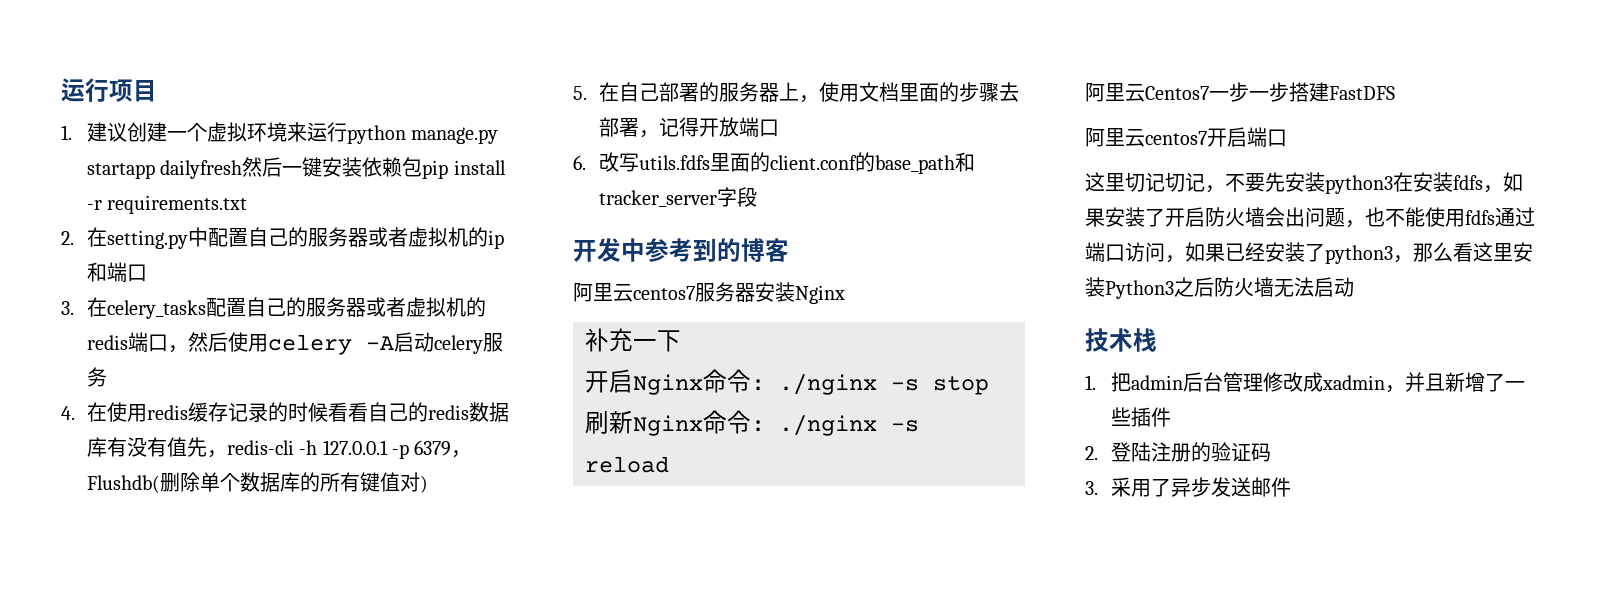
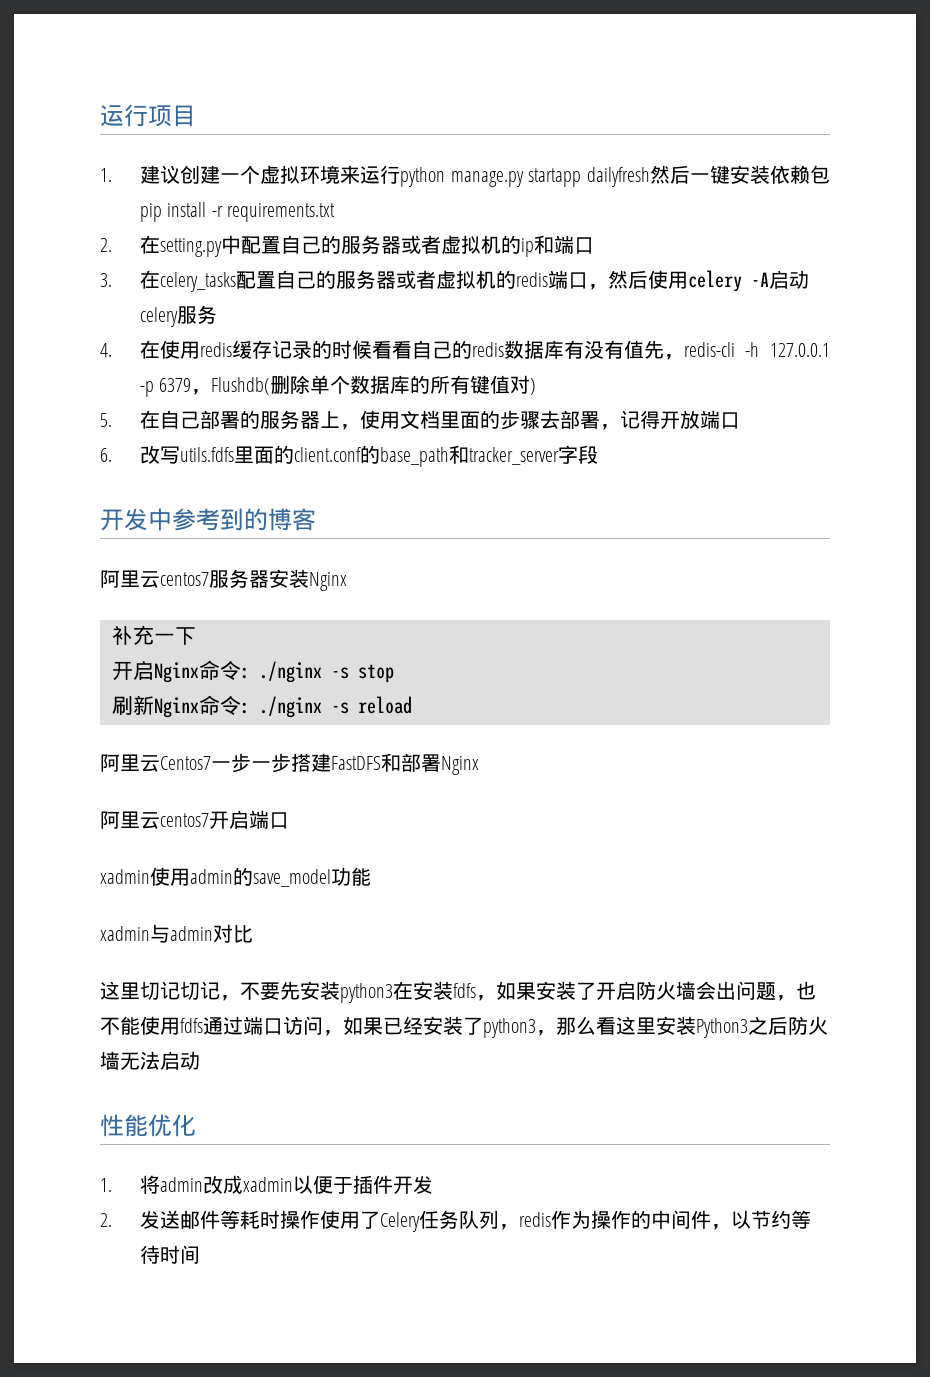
- 阿里云Centos7一步一步搭建FastDFS
+ 阿里云Centos7一步一步搭建FastDFS和部署Nginx
+ xadmin使用admin的save_model功能
+ xadmin与admin对比
- 技术栈
- 1.把admin后台管理修改成xadmin，并且新增了一些插件
- 2.登陆注册的验证码
- 3.采用了异步发送邮件
+ 性能优化
+ 1.将admin改成xadmin以便于插件开发
+ 2.发送邮件等耗时操作使用了Celery任务队列，redis作为操作的中间件，以节约等待时间

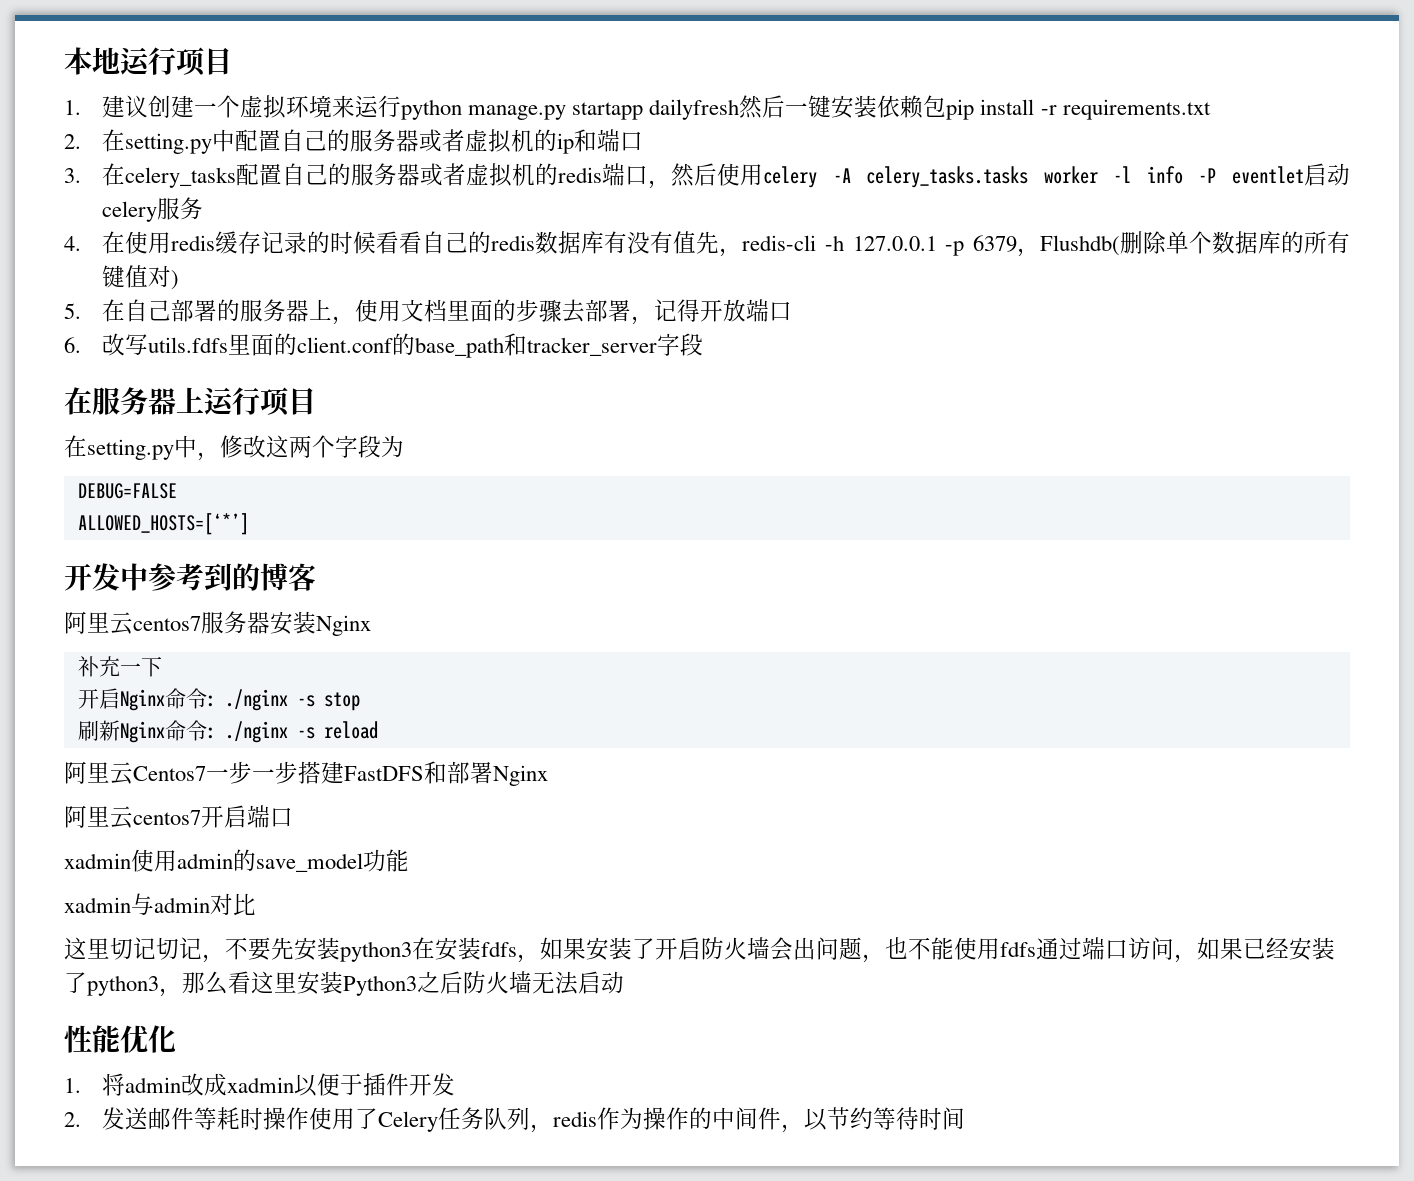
- 运行项目
+ 本地运行项目
- 3.在celery_tasks配置自己的服务器或者虚拟机的redis端口，然后使用celery -A启动celery服务
+ 3.在celery_tasks配置自己的服务器或者虚拟机的redis端口，然后使用celery -A celery_tasks.tasks worker -l info -P eventlet启动celery服务
+ 在服务器上运行项目
+ 在setting.py中，修改这两个字段为
+ DEBUG=FALSE
+ ALLOWED_HOSTS=[‘*’]

